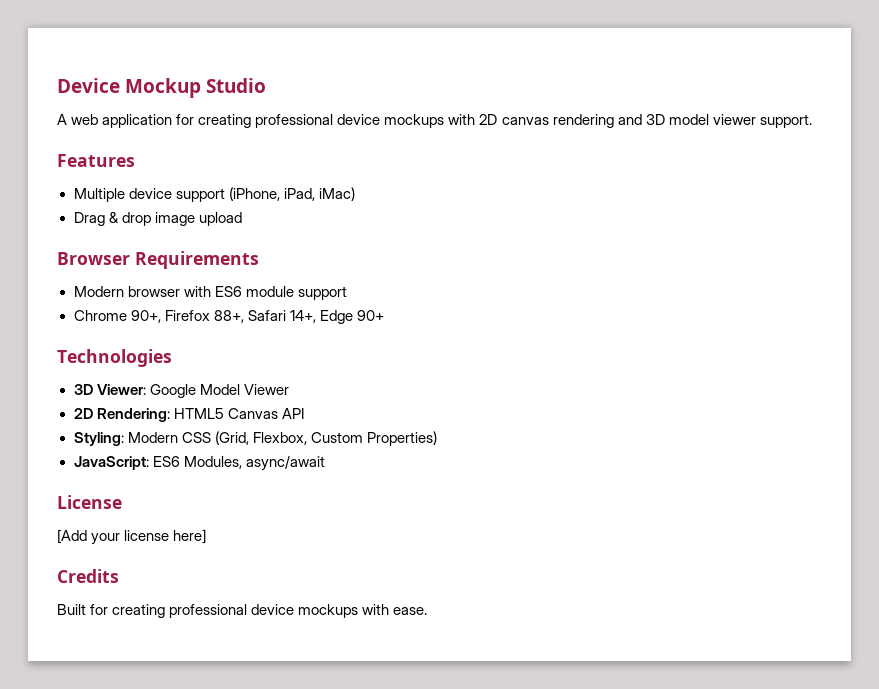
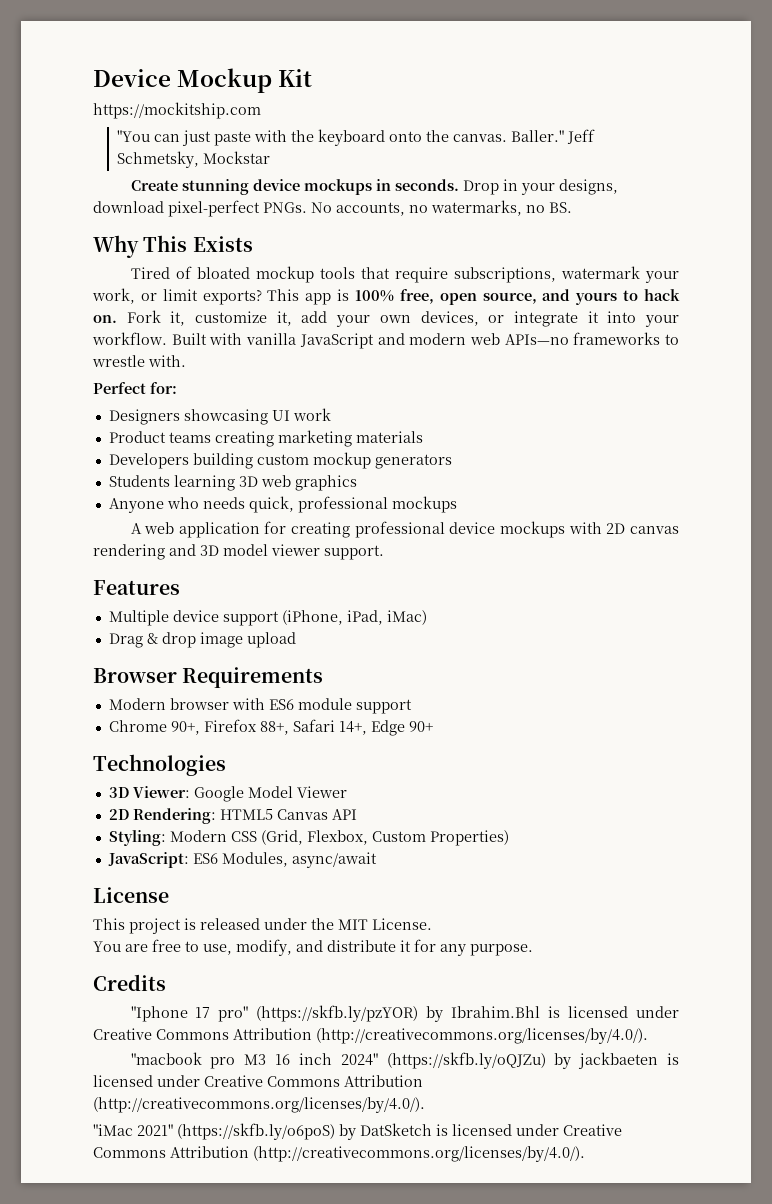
- Device Mockup Studio
+ Device Mockup Kit
+ https://mockitship.com
+ "You can just paste with the keyboard onto the canvas. Baller." Jeff Schmetsky, Mockstar
+ Create stunning device mockups in seconds. Drop in your designs, download pixel-perfect PNGs. No accounts, no watermarks, no BS.
+ Why This Exists
+ Tired of bloated mockup tools that require subscriptions, watermark your work, or limit exports? This app is 100% free, open source, and yours to hack on. Fork it, customize it, add your own devices, or integrate it into your workflow. Built with vanilla JavaScript and modern web APIs—no frameworks to wrestle with.
+ Perfect for:
+ Designers showcasing UI work
+ Product teams creating marketing materials
+ Developers building custom mockup generators
+ Students learning 3D web graphics
+ Anyone who needs quick, professional mockups
- [Add your license here]
+ This project is released under the MIT License.
+ You are free to use, modify, and distribute it for any purpose.
  Credits
- Built for creating professional device mockups with ease.
+ "Iphone 17 pro" (https://skfb.ly/pzYOR) by Ibrahim.Bhl is licensed under Creative Commons Attribution (http://creativecommons.org/licenses/by/4.0/).
+ "macbook pro M3 16 inch 2024" (https://skfb.ly/oQJZu) by jackbaeten is licensed under Creative Commons Attribution (http://creativecommons.org/licenses/by/4.0/).
+ "iMac 2021" (https://skfb.ly/o6poS) by DatSketch is licensed under Creative Commons Attribution (http://creativecommons.org/licenses/by/4.0/).

